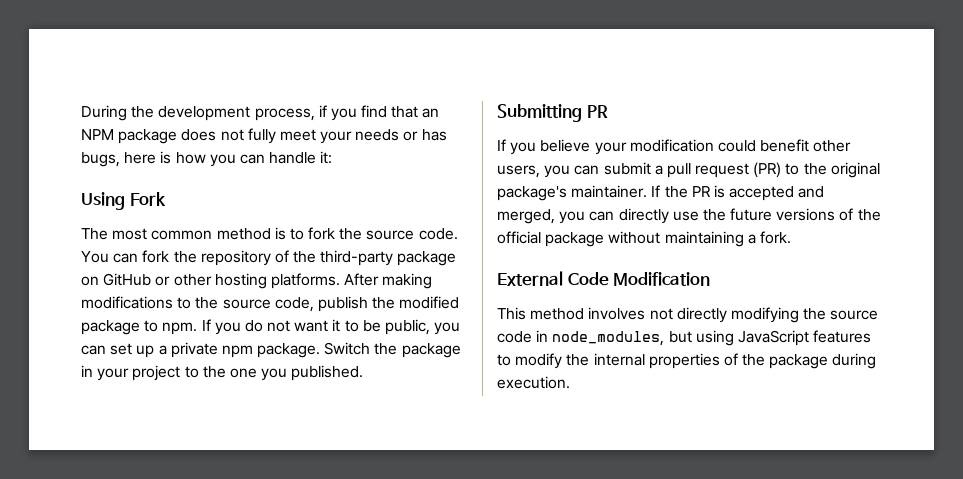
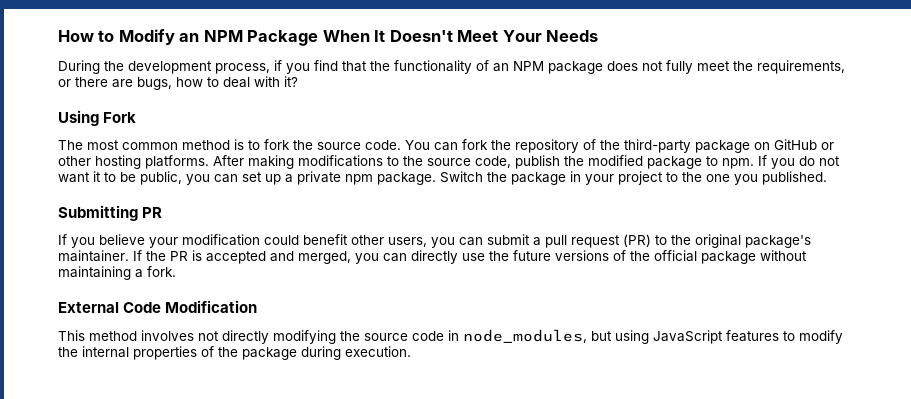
+ How to Modify an NPM Package When It Doesn't Meet Your Needs
- During the development process, if you find that an NPM package does not fully meet your needs or has bugs, here is how you can handle it:
+ During the development process, if you find that the functionality of an NPM package does not fully meet the requirements, or there are bugs, how to deal with it?

